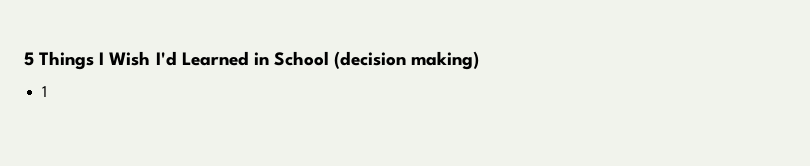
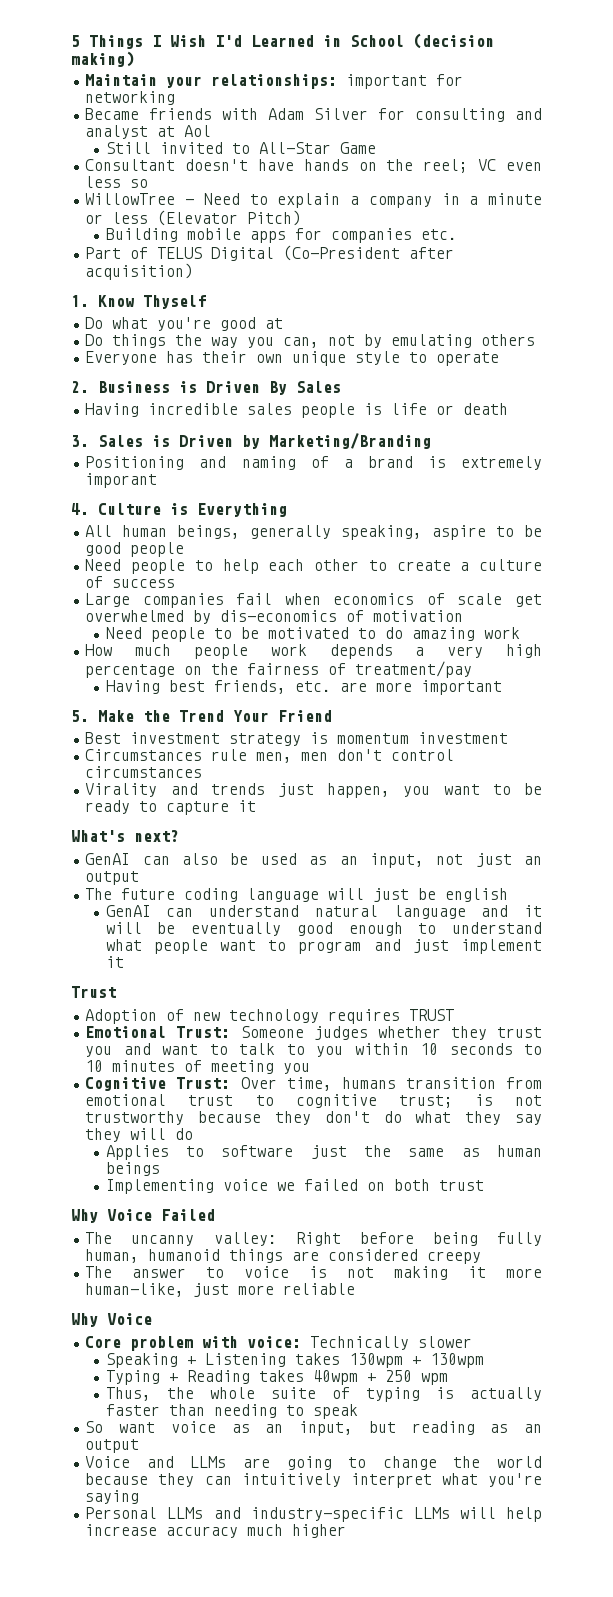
  5 Things I Wish I'd Learned in School (decision making)
- 1
+ Maintain your relationships: important for networking
+ Became friends with Adam Silver for consulting and analyst at Aol
+ Still invited to All-Star Game
+ Consultant doesn't have hands on the reel; VC even less so
+ WillowTree - Need to explain a company in a minute or less (Elevator Pitch)
+ Building mobile apps for companies etc.
+ Part of TELUS Digital (Co-President after acquisition)
+ 1. Know Thyself
+ Do what you're good at
+ Do things the way you can, not by emulating others
+ Everyone has their own unique style to operate
+ 2. Business is Driven By Sales
+ Having incredible sales people is life or death
+ 3. Sales is Driven by Marketing/Branding
+ Positioning and naming of a brand is extremely imporant
+ 4. Culture is Everything
+ All human beings, generally speaking, aspire to be good people
+ Need people to help each other to create a culture of success
+ Large companies fail when economics of scale get overwhelmed by dis-economics of motivation
+ Need people to be motivated to do amazing work
+ How much people work depends a very high percentage on the fairness of treatment/pay
+ Having best friends, etc. are more important
+ 5. Make the Trend Your Friend
+ Best investment strategy is momentum investment
+ Circumstances rule men, men don't control circumstances
+ Virality and trends just happen, you want to be ready to capture it
+ What's next?
+ GenAI can also be used as an input, not just an output
+ The future coding language will just be english
+ GenAI can understand natural language and it will be eventually good enough to understand what people want to program and just implement it
+ Trust
+ Adoption of new technology requires TRUST
+ Emotional Trust: Someone judges whether they trust you and want to talk to you within 10 seconds to 10 minutes of meeting you
+ Cognitive Trust: Over time, humans transition from emotional trust to cognitive trust; is not trustworthy because they don't do what they say they will do
+ Applies to software just the same as human beings
+ Implementing voice we failed on both trust
+ Why Voice Failed
+ The uncanny valley: Right before being fully human, humanoid things are considered creepy
+ The answer to voice is not making it more human-like, just more reliable
+ Why Voice
+ Core problem with voice: Technically slower
+ Speaking + Listening takes 130wpm + 130wpm
+ Typing + Reading takes 40wpm + 250 wpm
+ Thus, the whole suite of typing is actually faster than needing to speak
+ So want voice as an input, but reading as an output
+ Voice and LLMs are going to change the world because they can intuitively interpret what you're saying
+ Personal LLMs and industry-specific LLMs will help increase accuracy much higher

